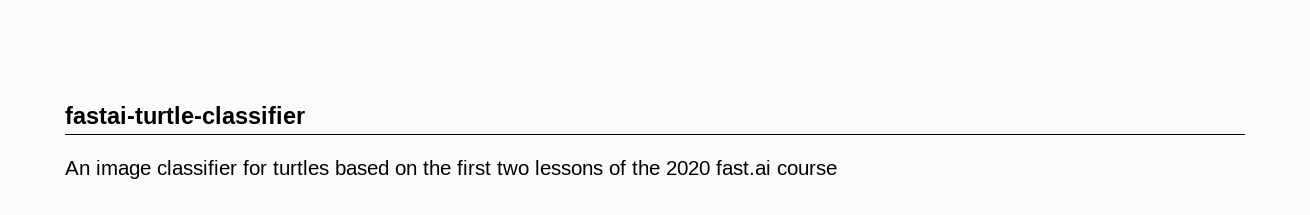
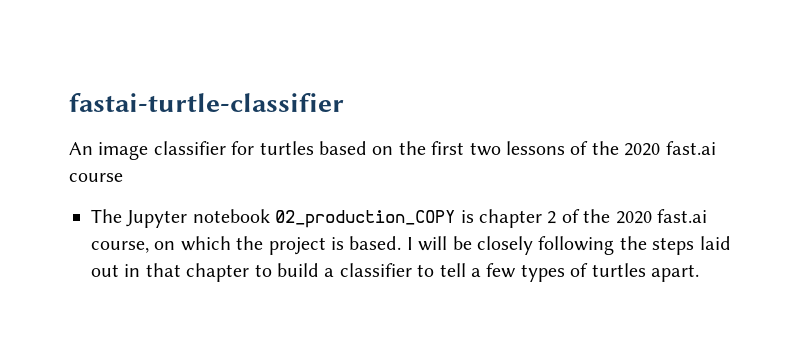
+ The Jupyter notebook 02_production_COPY is chapter 2 of the 2020 fast.ai course, on which the project is based. I will be closely following the steps laid out in that chapter to build a classifier to tell a few types of turtles apart.

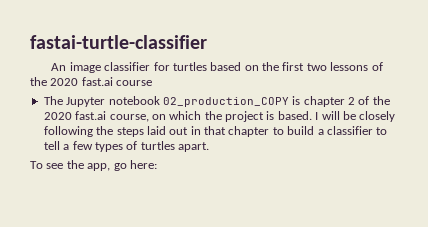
+ To see the app, go here:

